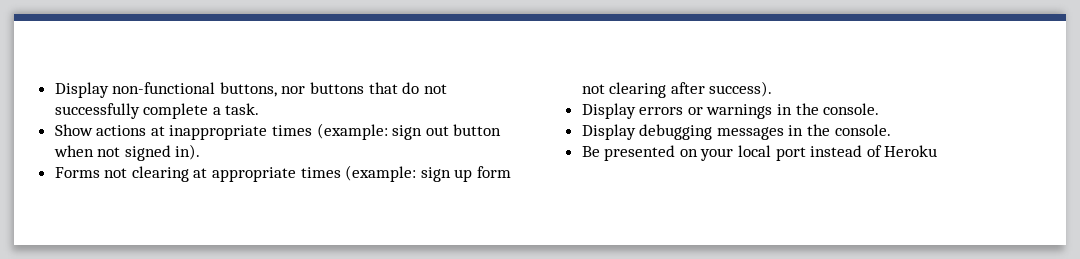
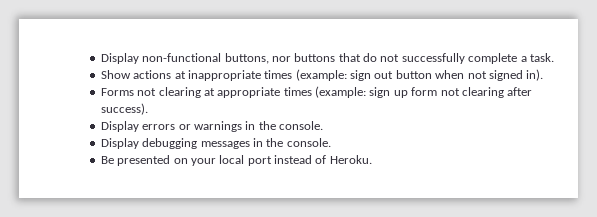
- Be presented on your local port instead of Heroku
+ Be presented on your local port instead of Heroku.

